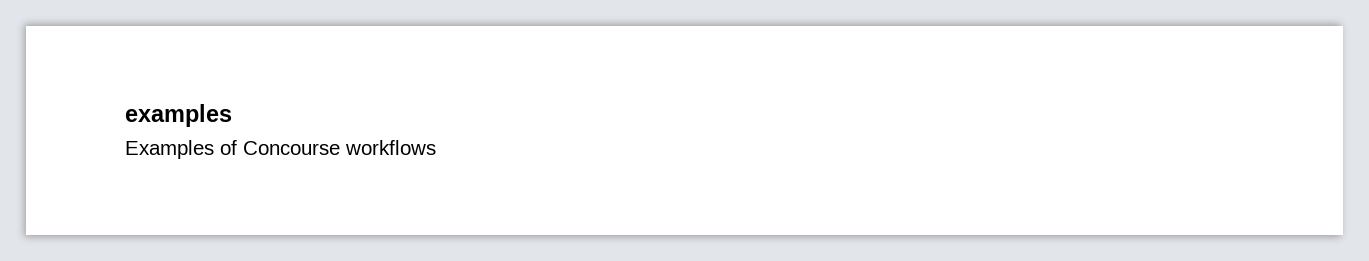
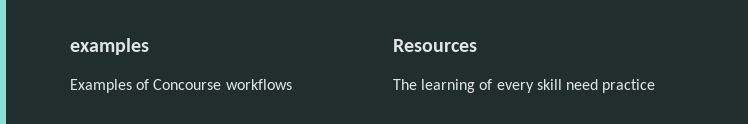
+ Resources
+ The learning of every skill need practice

